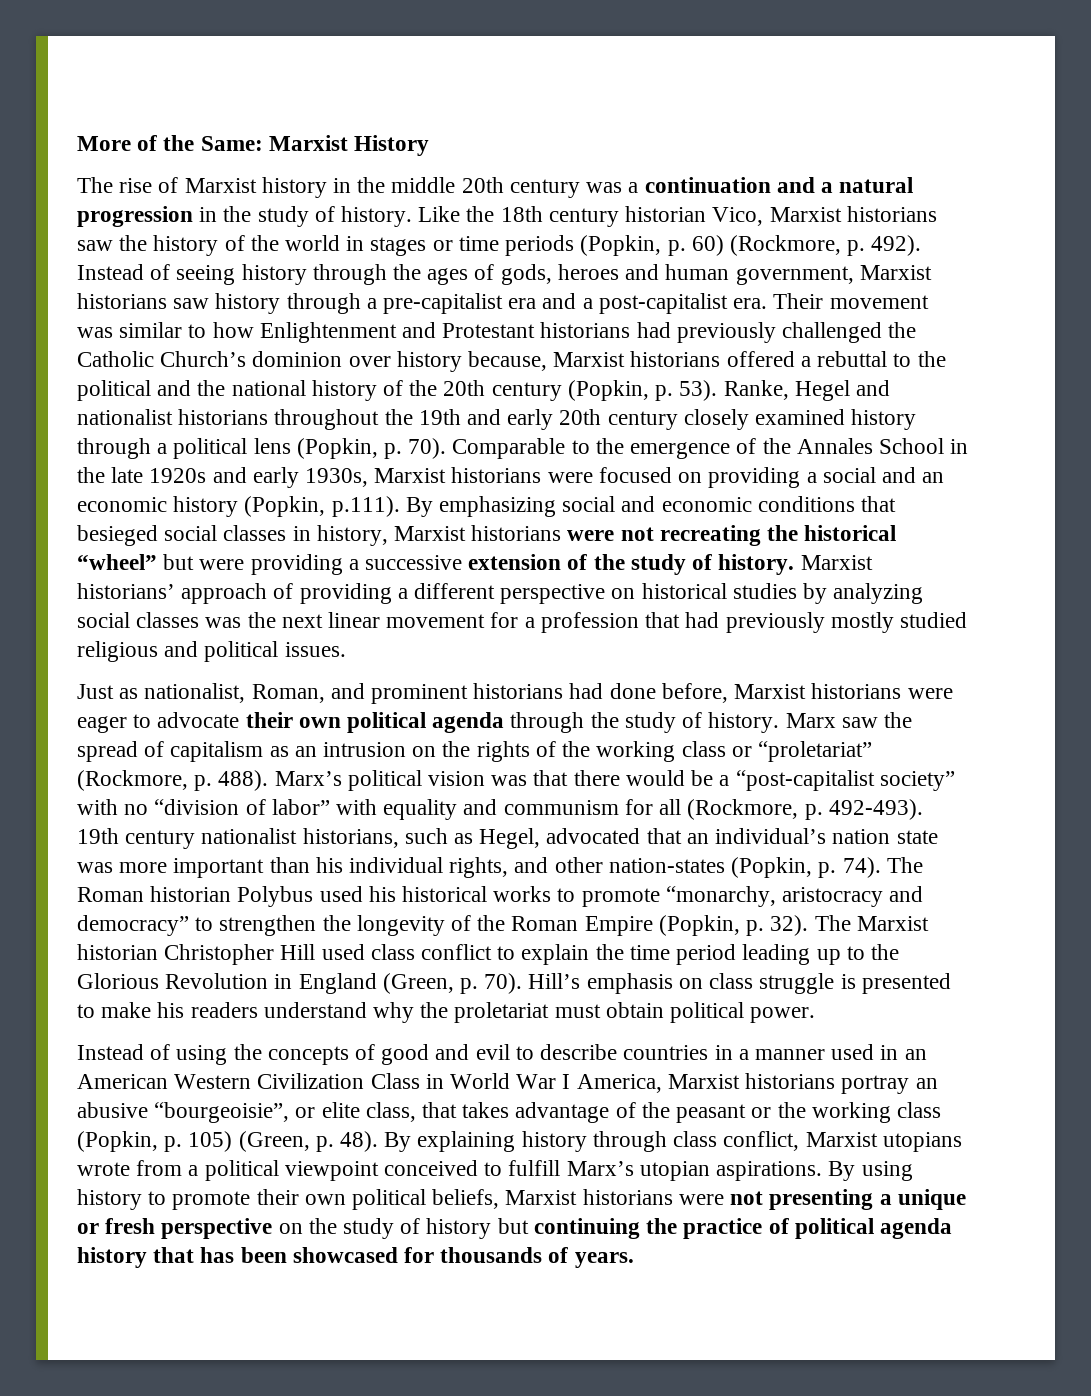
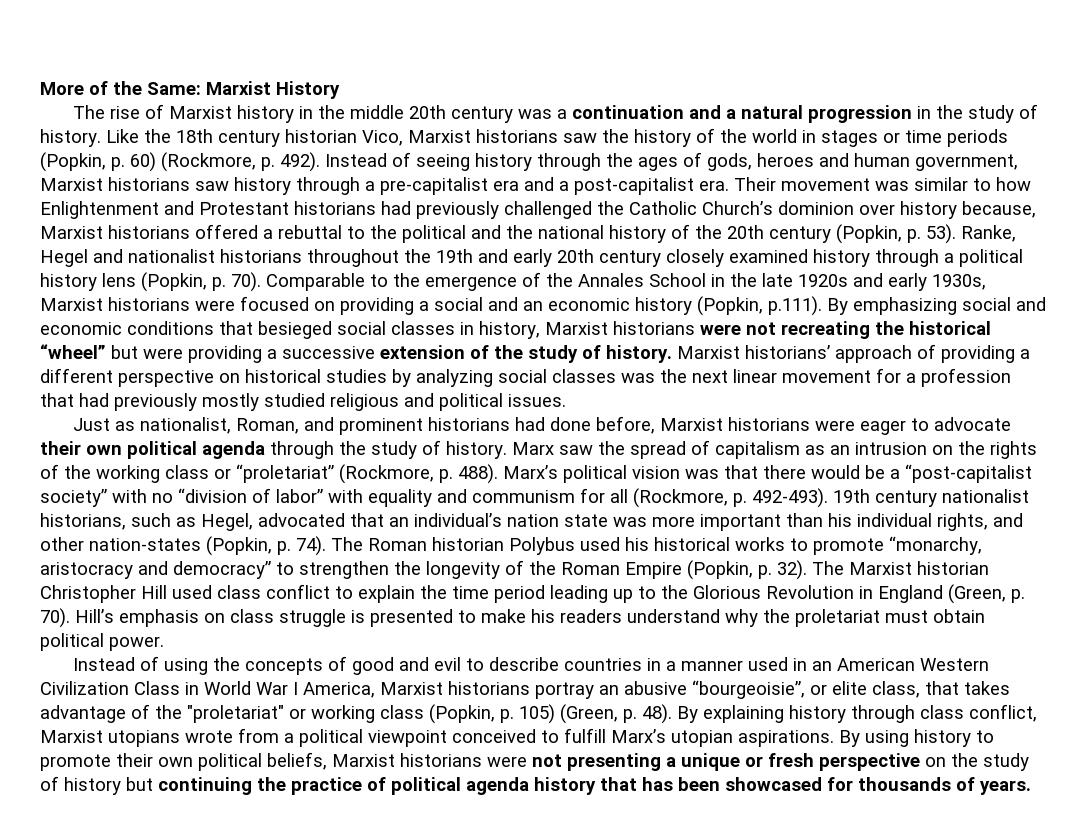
- Ranke, Hegel and nationalist historians throughout the 19th and early 20th century closely examined history through a political lens (Popkin, p. 70).
+ Ranke, Hegel and nationalist historians throughout the 19th and early 20th century closely examined history through a political history lens (Popkin, p. 70).
- Instead of using the concepts of good and evil to describe countries in a manner used in an American Western Civilization Class in World War I America, Marxist historians portray an abusive “bourgeoisie”, or elite class, that takes advantage of the peasant or the working class (Popkin, p. 105) (Green, p. 48).
+ Instead of using the concepts of good and evil to describe countries in a manner used in an American Western Civilization Class in World War I America, Marxist historians portray an abusive “bourgeoisie”, or elite class, that takes advantage of the "proletariat" or working class (Popkin, p. 105) (Green, p. 48).

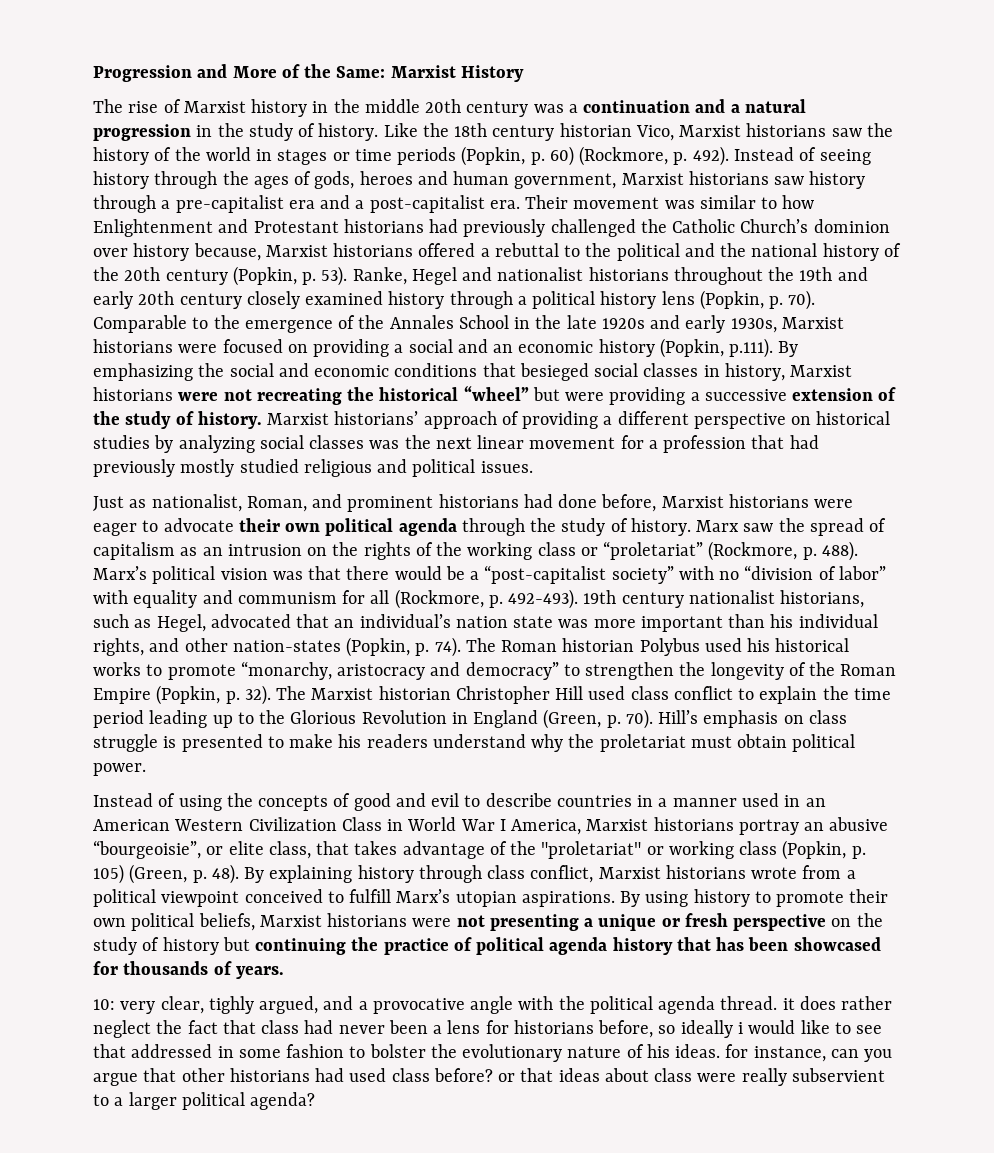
- More of the Same: Marxist History
+ Progression and More of the Same: Marxist History
- Comparable to the emergence of the Annales School in the late 1920s and early 1930s, Marxist historians were focused on providing a social and an economic history (Popkin, p.111). By emphasizing social and economic conditions that besieged social classes in history, Marxist historians were not recreating the historical “wheel” but were providing a successive extension of the study of history.
+ Comparable to the emergence of the Annales School in the late 1920s and early 1930s, Marxist historians were focused on providing a social and an economic history (Popkin, p.111). By emphasizing the social and economic conditions that besieged social classes in history, Marxist historians were not recreating the historical “wheel” but were providing a successive extension of the study of history.
- By explaining history through class conflict, Marxist utopians wrote from a political viewpoint conceived to fulfill Marx’s utopian aspirations.
+ By explaining history through class conflict, Marxist historians wrote from a political viewpoint conceived to fulfill Marx’s utopian aspirations.
+ 10: very clear, tighly argued, and a provocative angle with the political agenda thread. it does rather neglect the fact that class had never been a lens for historians before, so ideally i would like to see that addressed in some fashion to bolster the evolutionary nature of his ideas. for instance, can you argue that other historians had used class before? or that ideas about class were really subservient to a larger political agenda?

